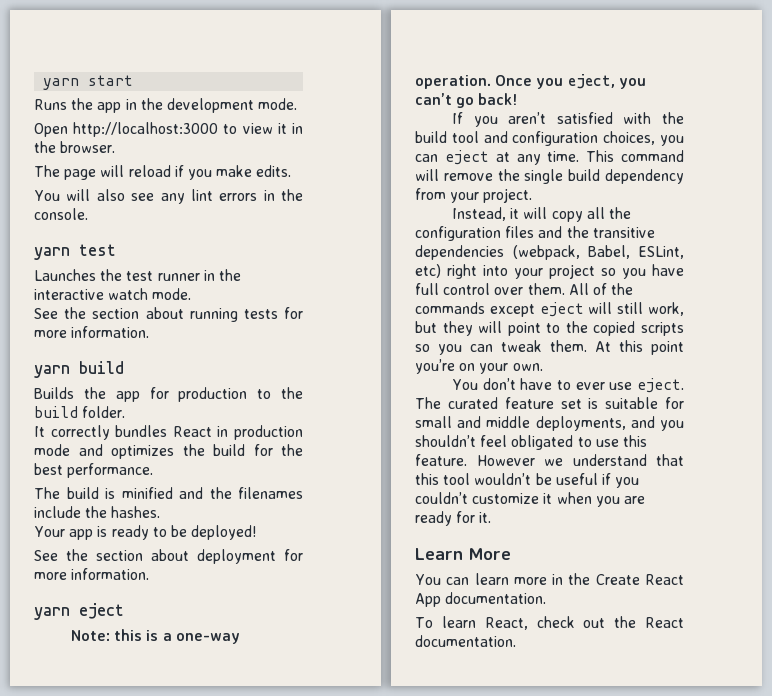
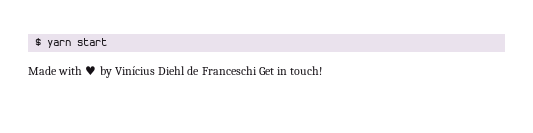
- yarn start
+ $ yarn start
- Runs the app in the development mode.
- Open http://localhost:3000 to view it in the browser.
- The page will reload if you make edits.
- You will also see any lint errors in the console.
- yarn test
- Launches the test runner in the interactive watch mode.
- See the section about running tests for more information.
- yarn build
- Builds the app for production to the build folder.
- It correctly bundles React in production mode and optimizes the build for the best performance.
- The build is minified and the filenames include the hashes.
- Your app is ready to be deployed!
- See the section about deployment for more information.
- yarn eject
- Note: this is a one-way operation. Once you eject, you can’t go back!
- If you aren’t satisfied with the build tool and configuration choices, you can eject at any time. This command will remove the single build dependency from your project.
- Instead, it will copy all the configuration files and the transitive dependencies (webpack, Babel, ESLint, etc) right into your project so you have full control over them. All of the commands except eject will still work, but they will point to the copied scripts so you can tweak them. At this point you’re on your own.
- You don’t have to ever use eject. The curated feature set is suitable for small and middle deployments, and you shouldn’t feel obligated to use this feature. However we understand that this tool wouldn’t be useful if you couldn’t customize it when you are ready for it.
- Learn More
- You can learn more in the Create React App documentation.
- To learn React, check out the React documentation.
+ Made with ♥ by Vinícius Diehl de Franceschi Get in touch!

